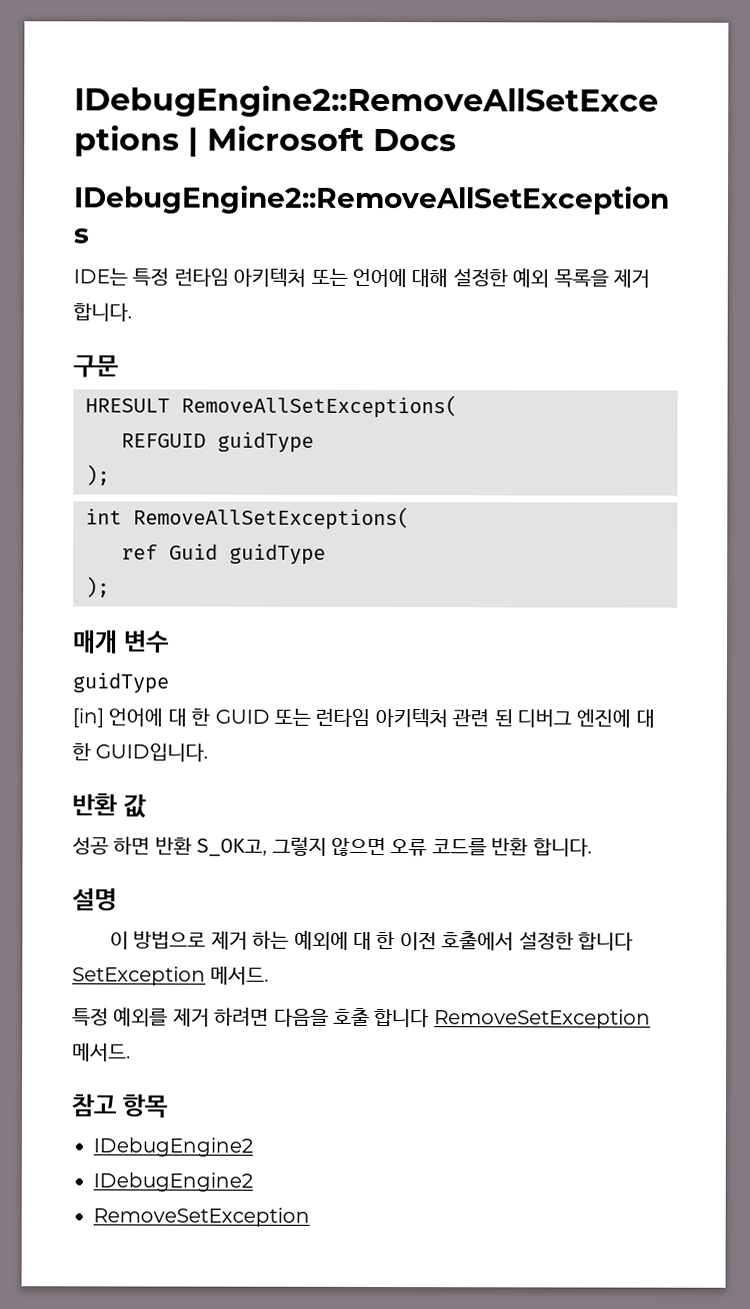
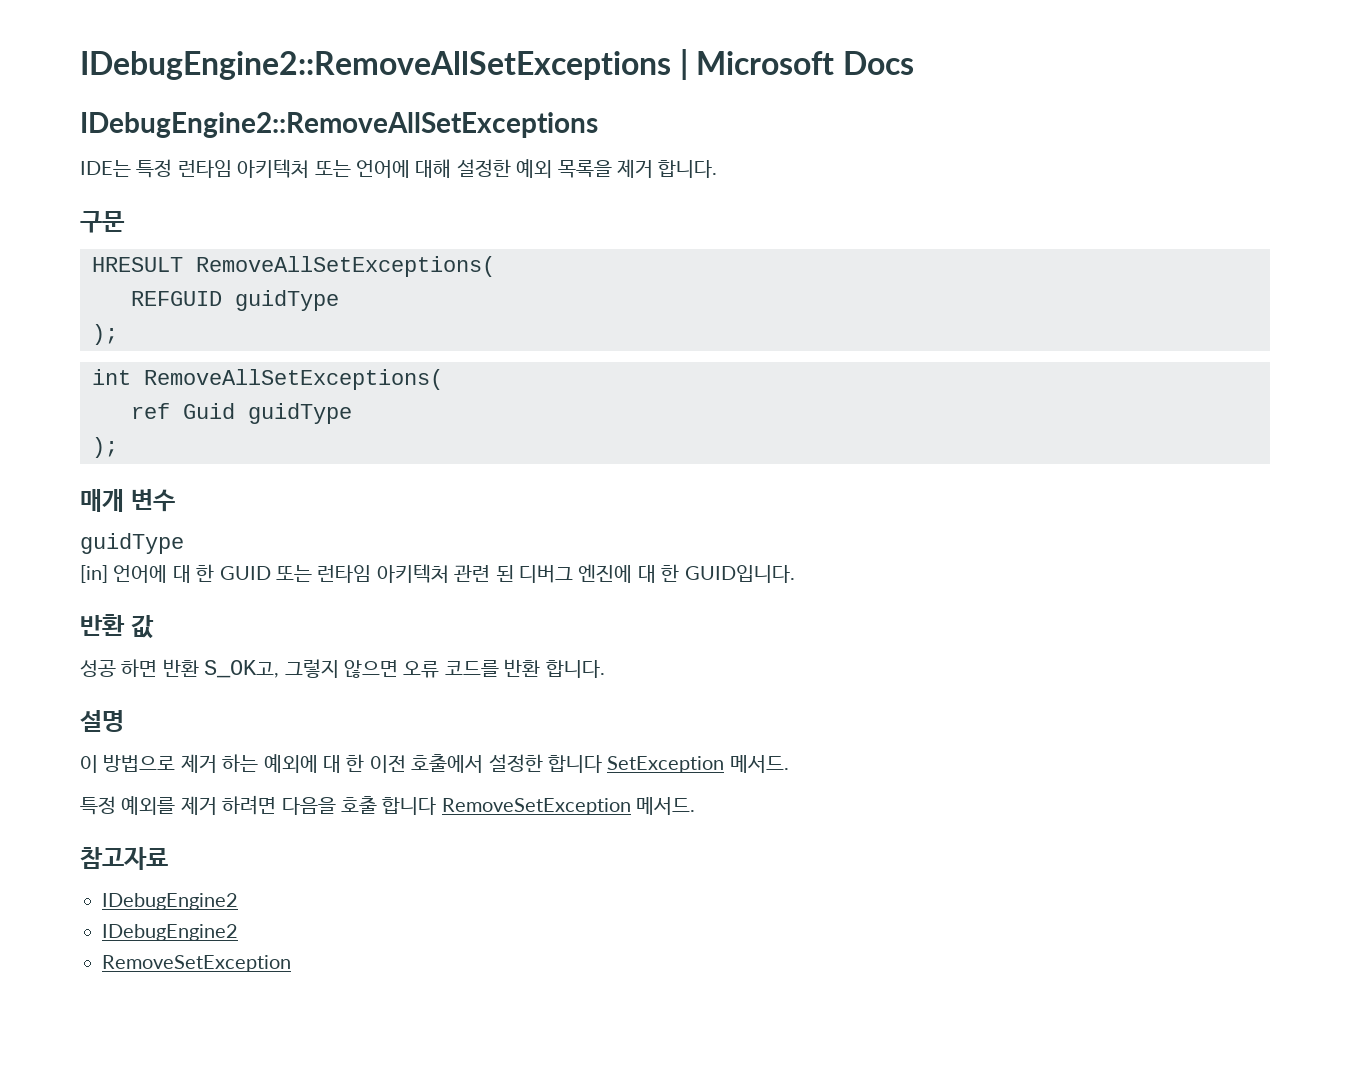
- 참고 항목
+ 참고자료

